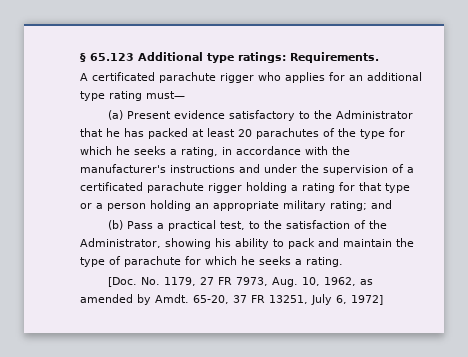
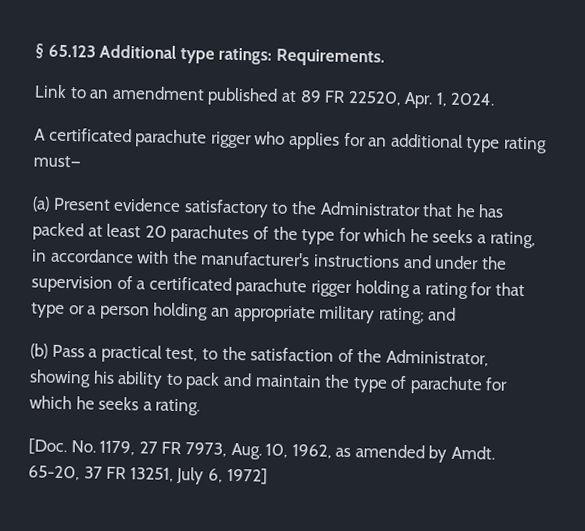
+ Link to an amendment published at 89 FR 22520, Apr. 1, 2024.

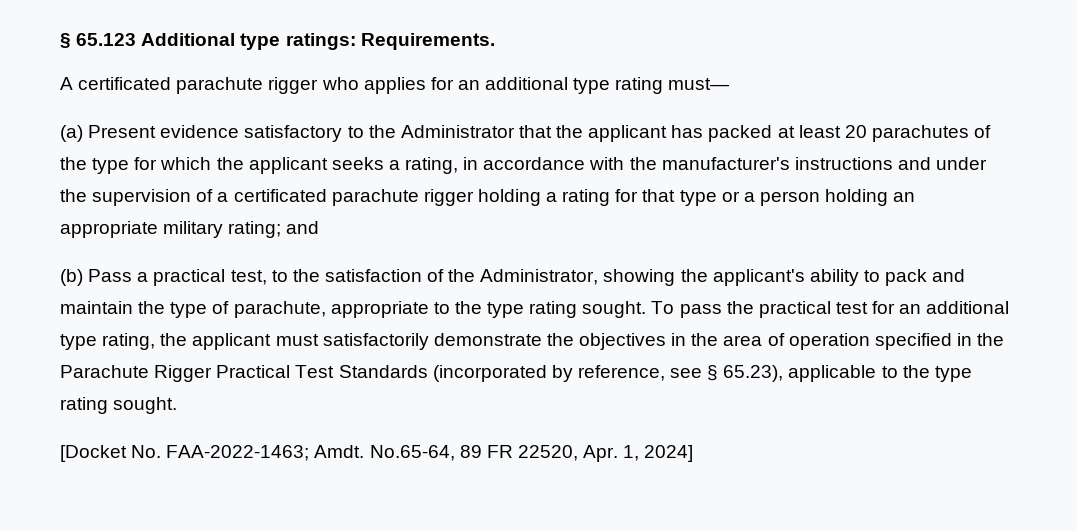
- Link to an amendment published at 89 FR 22520, Apr. 1, 2024.
- (a) Present evidence satisfactory to the Administrator that he has packed at least 20 parachutes of the type for which he seeks a rating, in accordance with the manufacturer's instructions and under the supervision of a certificated parachute rigger holding a rating for that type or a person holding an appropriate military rating; and
+ (a) Present evidence satisfactory to the Administrator that the applicant has packed at least 20 parachutes of the type for which the applicant seeks a rating, in accordance with the manufacturer's instructions and under the supervision of a certificated parachute rigger holding a rating for that type or a person holding an appropriate military rating; and
- (b) Pass a practical test, to the satisfaction of the Administrator, showing his ability to pack and maintain the type of parachute for which he seeks a rating.
- [Doc. No. 1179, 27 FR 7973, Aug. 10, 1962, as amended by Amdt. 65-20, 37 FR 13251, July 6, 1972]
+ (b) Pass a practical test, to the satisfaction of the Administrator, showing the applicant's ability to pack and maintain the type of parachute, appropriate to the type rating sought. To pass the practical test for an additional type rating, the applicant must satisfactorily demonstrate the objectives in the area of operation specified in the Parachute Rigger Practical Test Standards (incorporated by reference, see § 65.23), applicable to the type rating sought.
+ [Docket No. FAA-2022-1463; Amdt. No.65-64, 89 FR 22520, Apr. 1, 2024]

